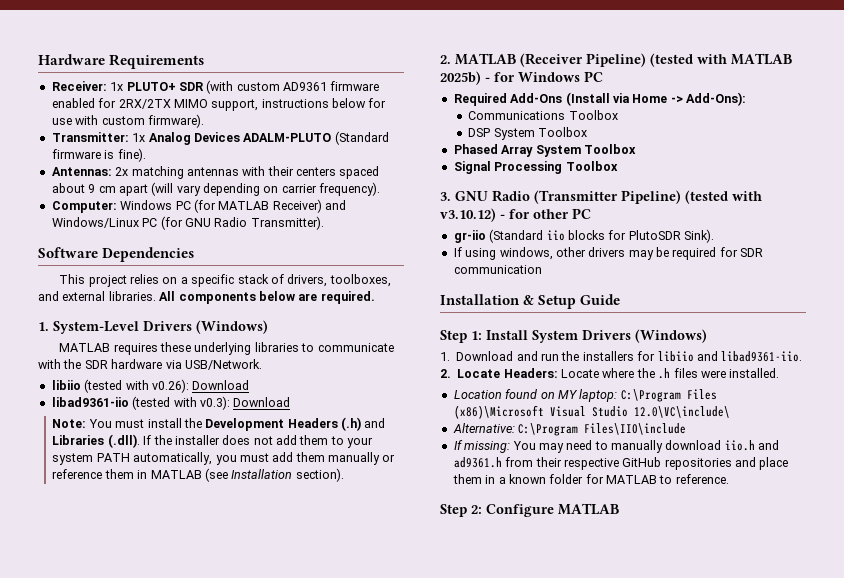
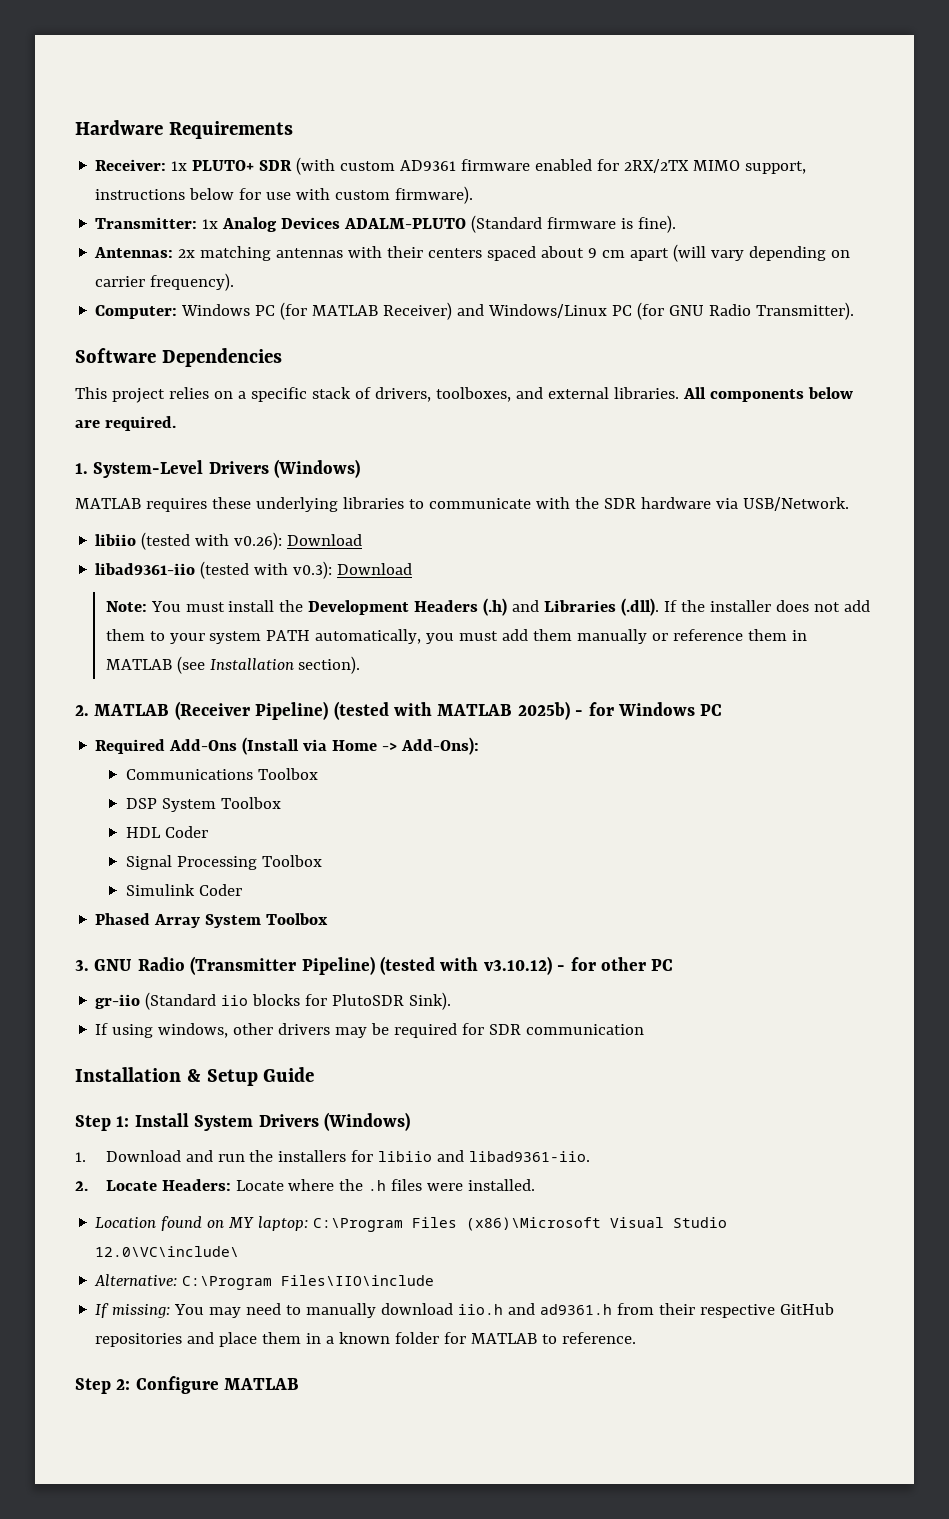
+ HDL Coder
+ Signal Processing Toolbox
+ Simulink Coder
- Signal Processing Toolbox

